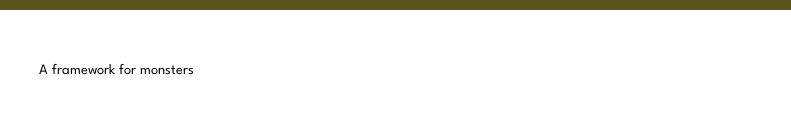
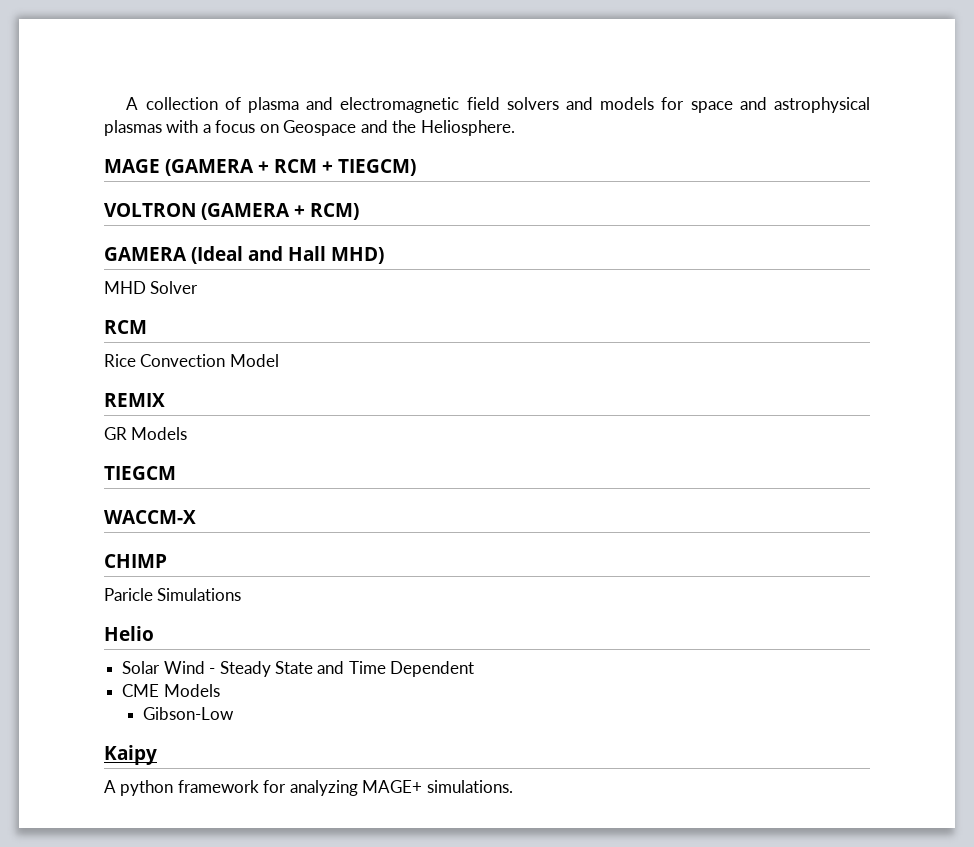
- A framework for monsters
+ A collection of plasma and electromagnetic field solvers and models for space and astrophysical plasmas with a focus on Geospace and the Heliosphere.
+ MAGE (GAMERA + RCM + TIEGCM)
+ VOLTRON (GAMERA + RCM)
+ GAMERA (Ideal and Hall MHD)
+ MHD Solver
+ RCM
+ Rice Convection Model
+ REMIX
+ GR Models
+ TIEGCM
+ WACCM-X
+ CHIMP
+ Paricle Simulations
+ Helio
+ Solar Wind - Steady State and Time Dependent
+ CME Models
+ Gibson-Low
+ Kaipy
+ A python framework for analyzing MAGE+ simulations.

